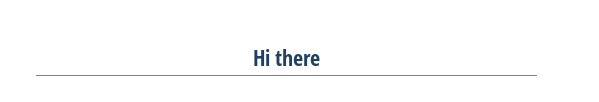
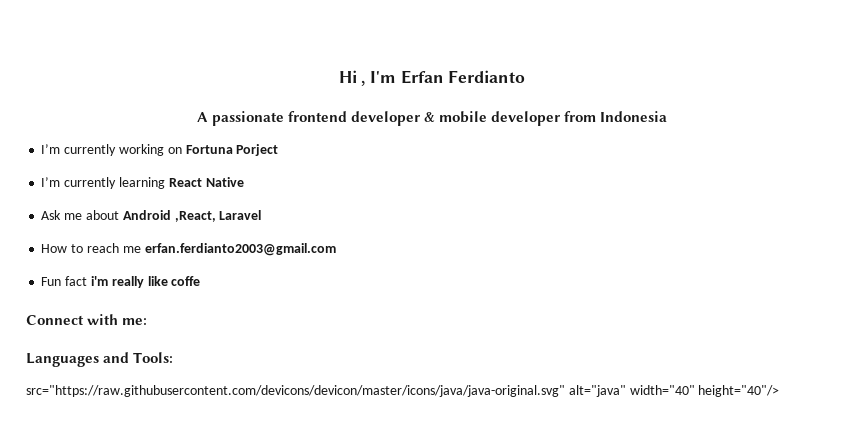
- Hi there
+ Hi , I'm Erfan Ferdianto
+ A passionate frontend developer & mobile developer from Indonesia
+ I’m currently working on Fortuna Porject
+ I’m currently learning React Native
+ Ask me about Android ,React, Laravel
+ How to reach me erfan.ferdianto2003@gmail.com
+ Fun fact i'm really like coffe
+ Connect with me:
+ Languages and Tools:
+ src="https://raw.githubusercontent.com/devicons/devicon/master/icons/java/java-original.svg" alt="java" width="40" height="40"/>

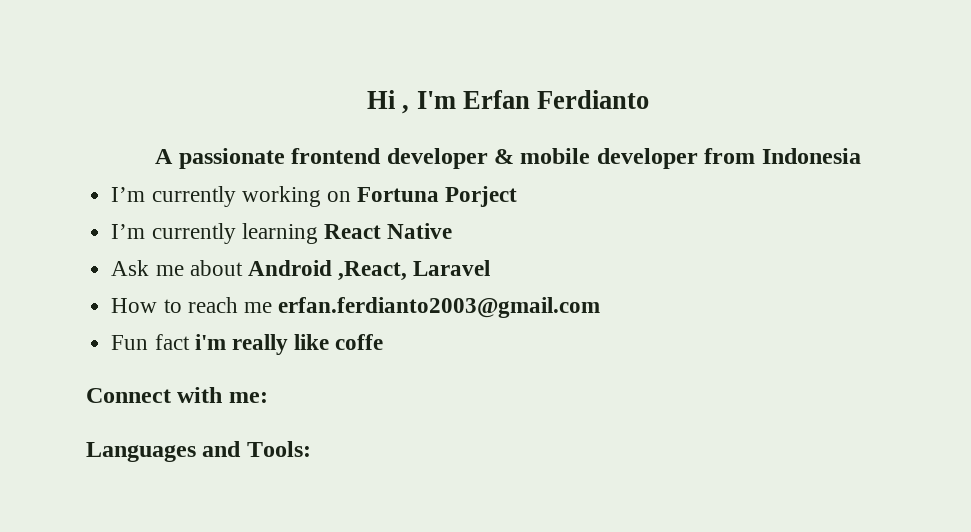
- src="https://raw.githubusercontent.com/devicons/devicon/master/icons/java/java-original.svg" alt="java" width="40" height="40"/>

